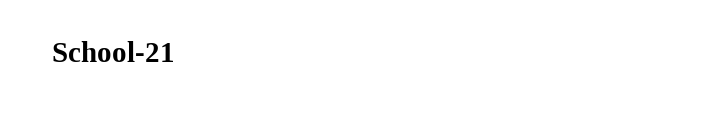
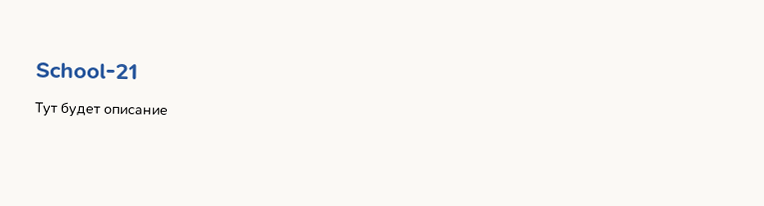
+ Тут будет описание

